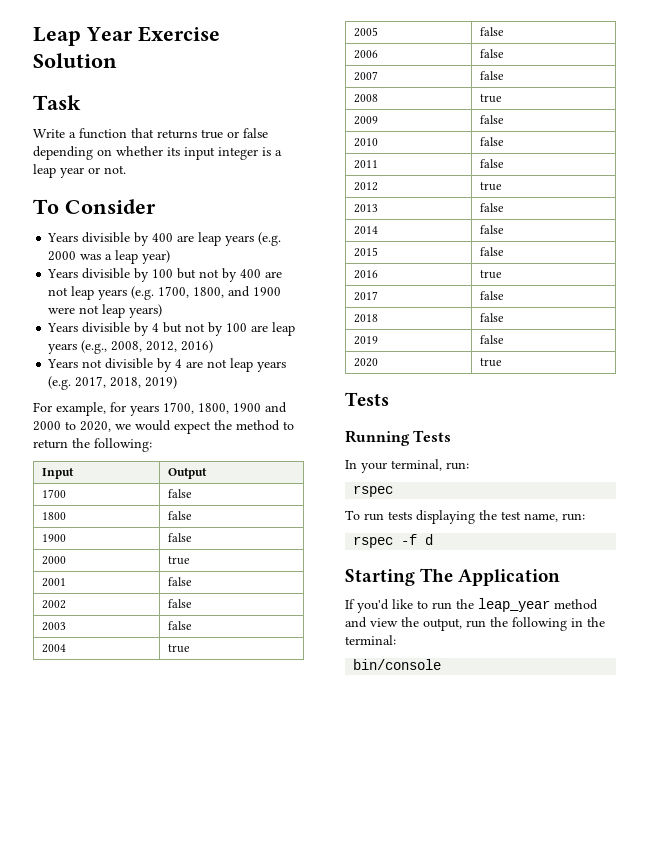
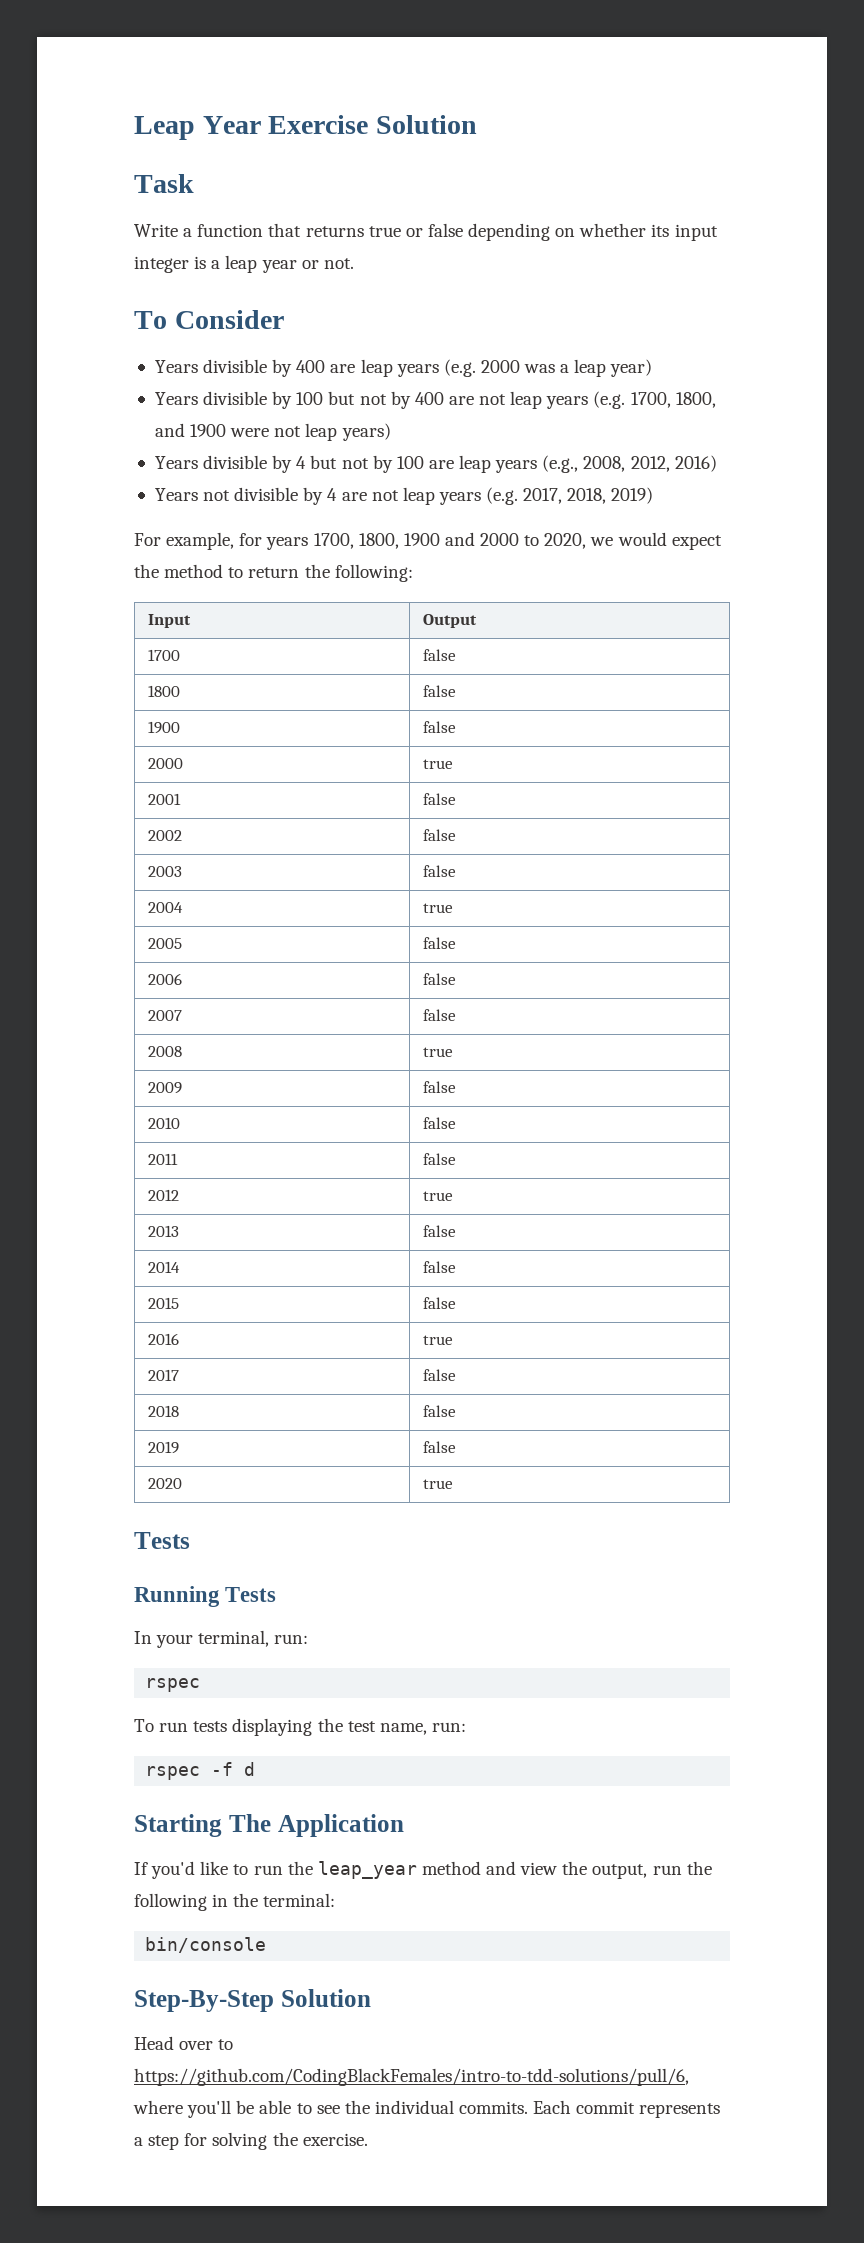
+ Step-By-Step Solution
+ Head over to https://github.com/CodingBlackFemales/intro-to-tdd-solutions/pull/6, where you'll be able to see the individual commits. Each commit represents a step for solving the exercise.

